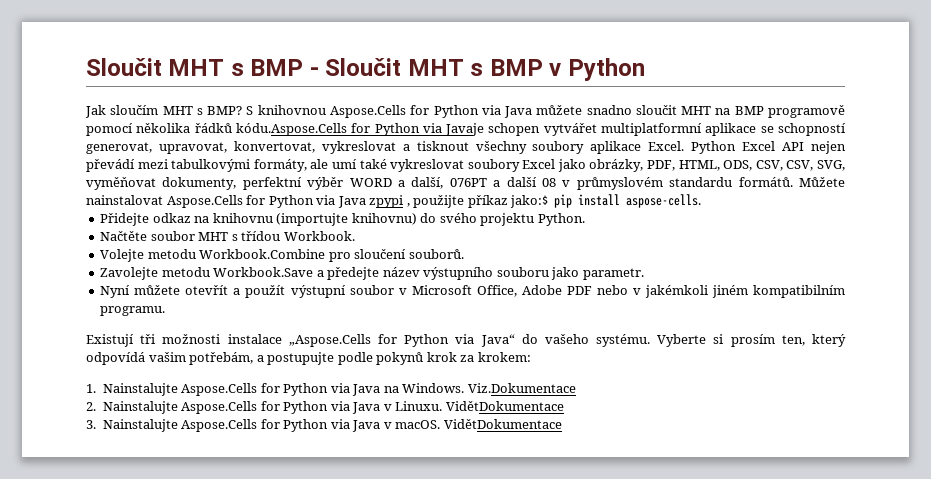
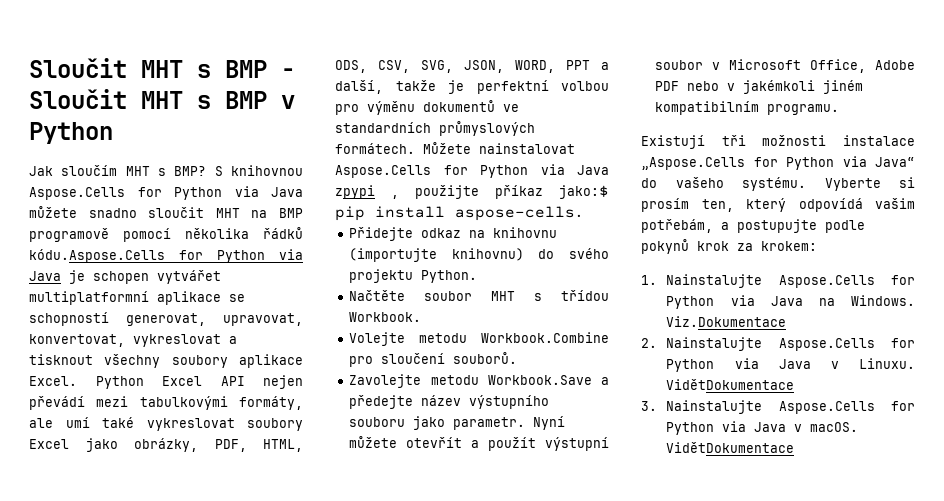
- S knihovnou Aspose.Cells for Python via Java můžete snadno sloučit MHT na BMP programově pomocí několika řádků kódu.Aspose.Cells for Python via Javaje schopen vytvářet multiplatformní aplikace se schopností generovat, upravovat, konvertovat, vykreslovat a tisknout všechny soubory aplikace Excel.
+ S knihovnou Aspose.Cells for Python via Java můžete snadno sloučit MHT na BMP programově pomocí několika řádků kódu.Aspose.Cells for Python via Java je schopen vytvářet multiplatformní aplikace se schopností generovat, upravovat, konvertovat, vykreslovat a tisknout všechny soubory aplikace Excel.
- Python Excel API nejen převádí mezi tabulkovými formáty, ale umí také vykreslovat soubory Excel jako obrázky, PDF, HTML, ODS, CSV, CSV, SVG, vyměňovat dokumenty, perfektní výběr WORD a další, 076PT a další 08 v průmyslovém standardu formátů.
+ Python Excel API nejen převádí mezi tabulkovými formáty, ale umí také vykreslovat soubory Excel jako obrázky, PDF, HTML, ODS, CSV, SVG, JSON, WORD, PPT a další, takže je perfektní volbou pro výměnu dokumentů ve standardních průmyslových formátech.
- Zavolejte metodu Workbook.Save a předejte název výstupního souboru jako parametr.
- Nyní můžete otevřít a použít výstupní soubor v Microsoft Office, Adobe PDF nebo v jakémkoli jiném kompatibilním programu.
+ Zavolejte metodu Workbook.Save a předejte název výstupního souboru jako parametr. Nyní můžete otevřít a použít výstupní soubor v Microsoft Office, Adobe PDF nebo v jakémkoli jiném kompatibilním programu.

